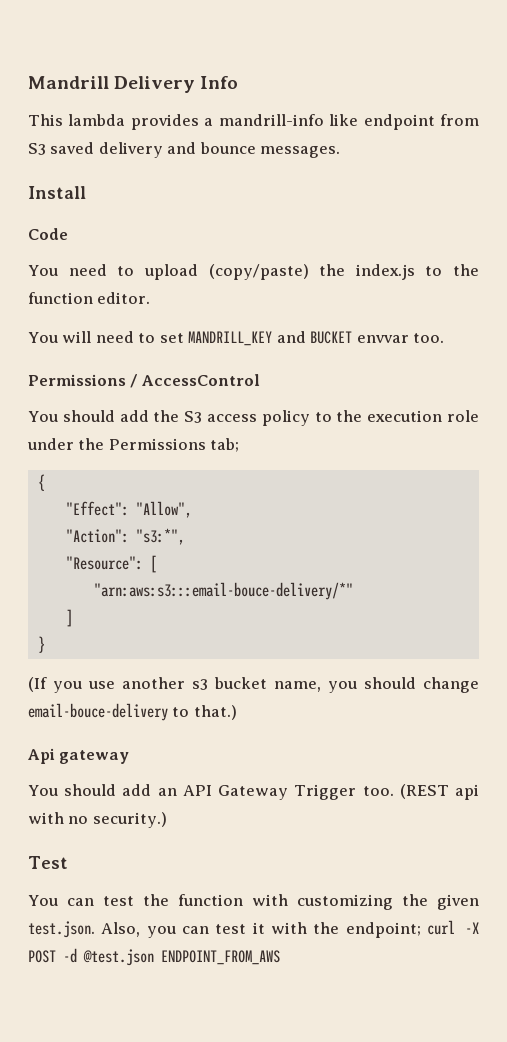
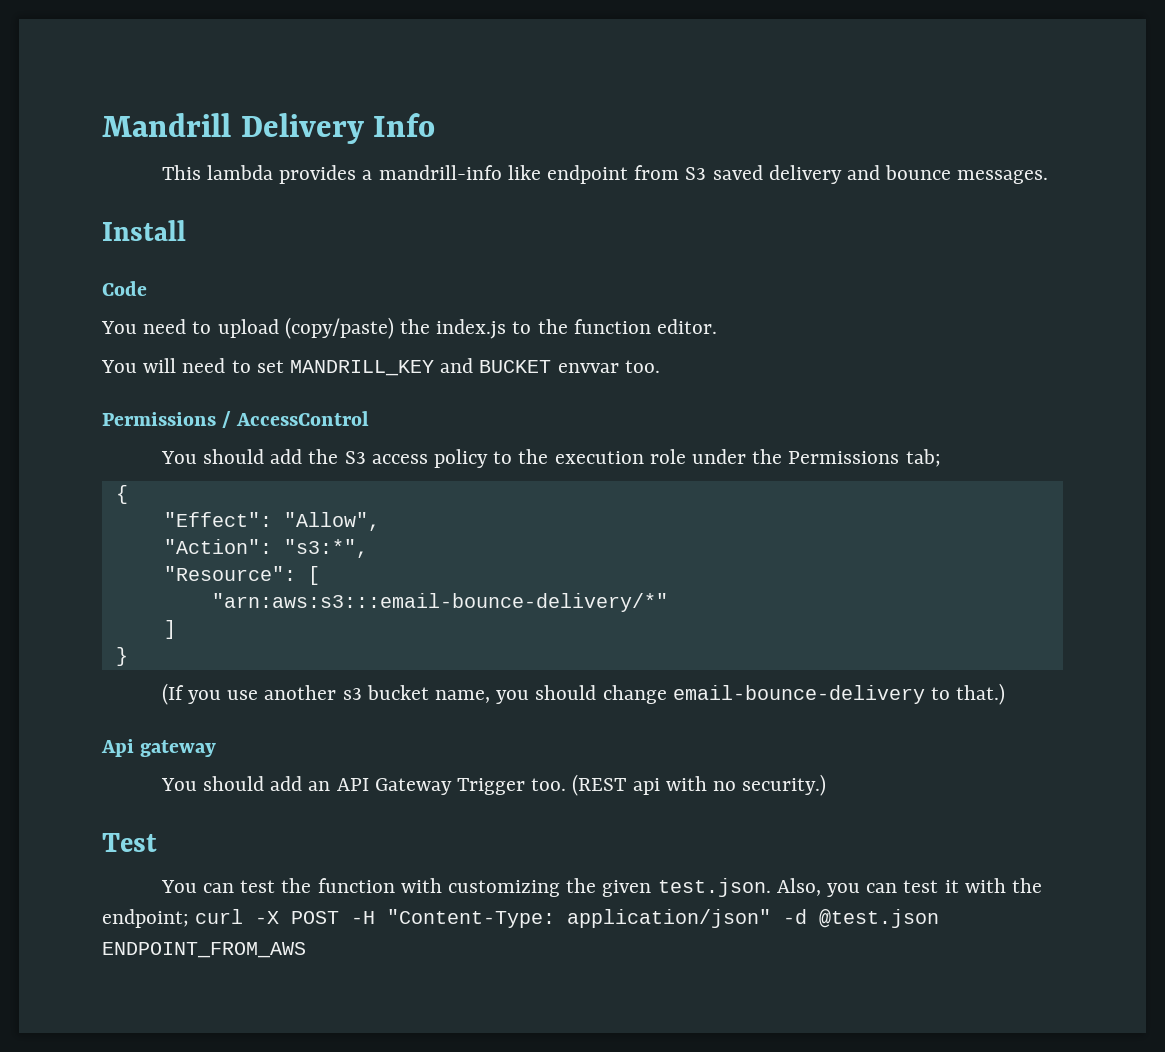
- "arn:aws:s3:::email-bouce-delivery/*"
+ "arn:aws:s3:::email-bounce-delivery/*"
- (If you use another s3 bucket name, you should change email-bouce-delivery to that.)
+ (If you use another s3 bucket name, you should change email-bounce-delivery to that.)
- You can test the function with customizing the given test.json. Also, you can test it with the endpoint; curl -X POST -d @test.json ENDPOINT_FROM_AWS
+ You can test the function with customizing the given test.json. Also, you can test it with the endpoint; curl -X POST -H "Content-Type: application/json" -d @test.json ENDPOINT_FROM_AWS

